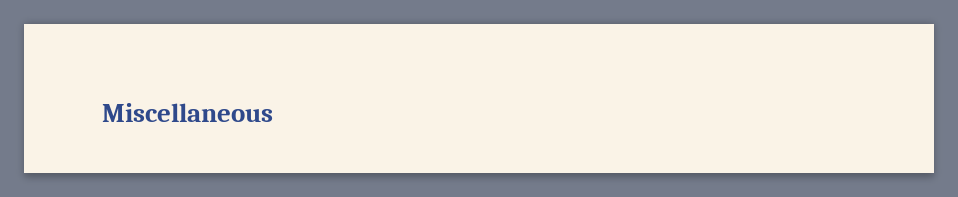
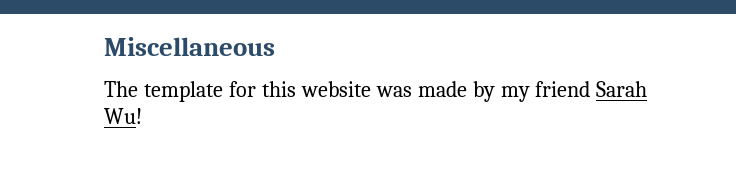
+ The template for this website was made by my friend Sarah Wu!

